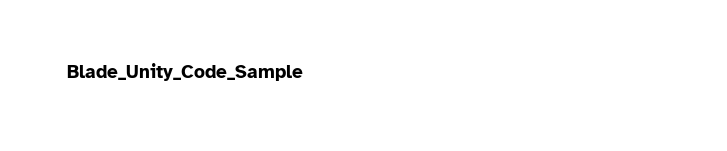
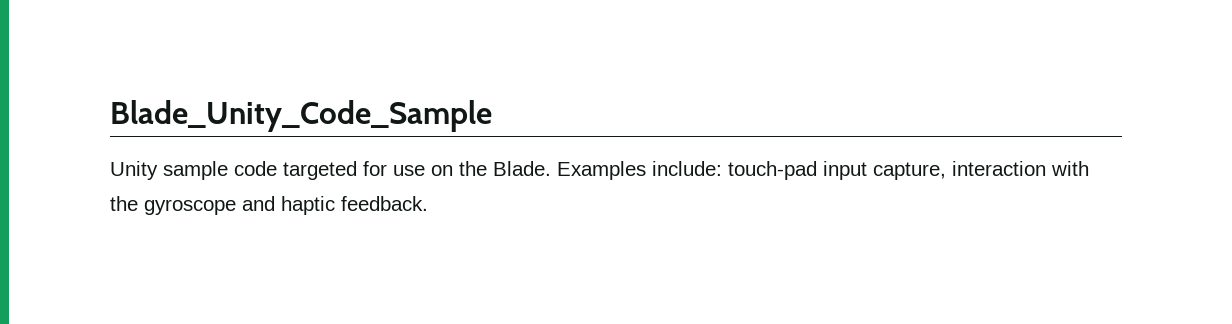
+ Unity sample code targeted for use on the Blade. Examples include: touch-pad input capture, interaction with the gyroscope and haptic feedback.

